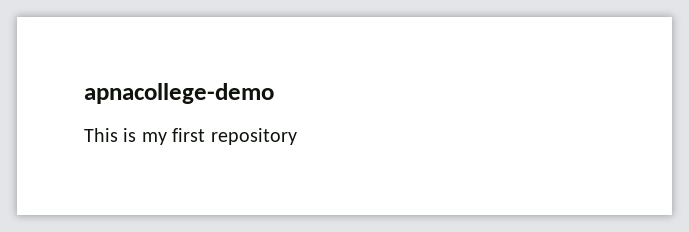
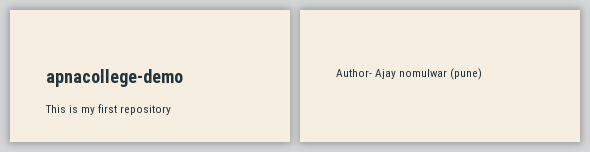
+ Author- Ajay nomulwar (pune)

